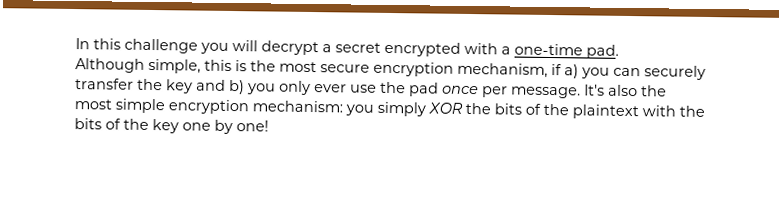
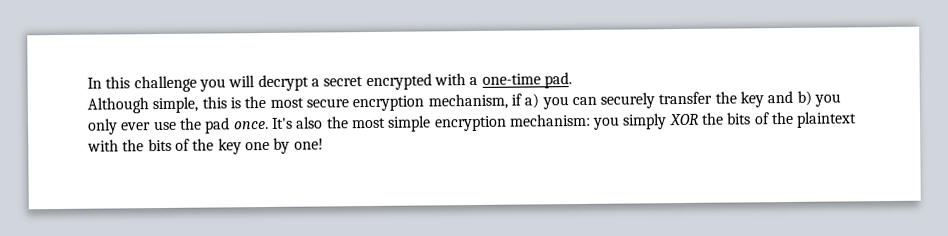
- Although simple, this is the most secure encryption mechanism, if a) you can securely transfer the key and b) you only ever use the pad once per message.
+ Although simple, this is the most secure encryption mechanism, if a) you can securely transfer the key and b) you only ever use the pad once.

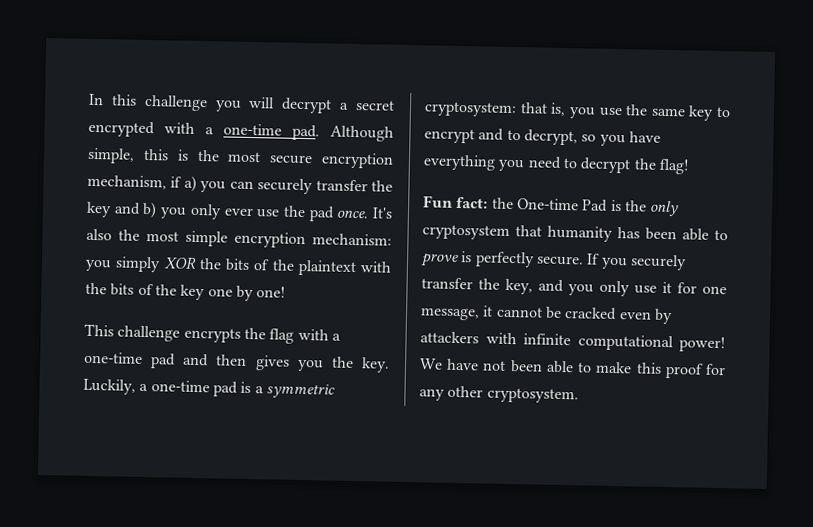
- In this challenge you will decrypt a secret encrypted with a one-time pad.
- Although simple, this is the most secure encryption mechanism, if a) you can securely transfer the key and b) you only ever use the pad once.
+ In this challenge you will decrypt a secret encrypted with a one-time pad. Although simple, this is the most secure encryption mechanism, if a) you can securely transfer the key and b) you only ever use the pad once.
+ This challenge encrypts the flag with a one-time pad and then gives you the key. Luckily, a one-time pad is a symmetric cryptosystem: that is, you use the same key to encrypt and to decrypt, so you have everything you need to decrypt the flag!
+ Fun fact: the One-time Pad is the only cryptosystem that humanity has been able to prove is perfectly secure. If you securely transfer the key, and you only use it for one message, it cannot be cracked even by attackers with infinite computational power! We have not been able to make this proof for any other cryptosystem.

